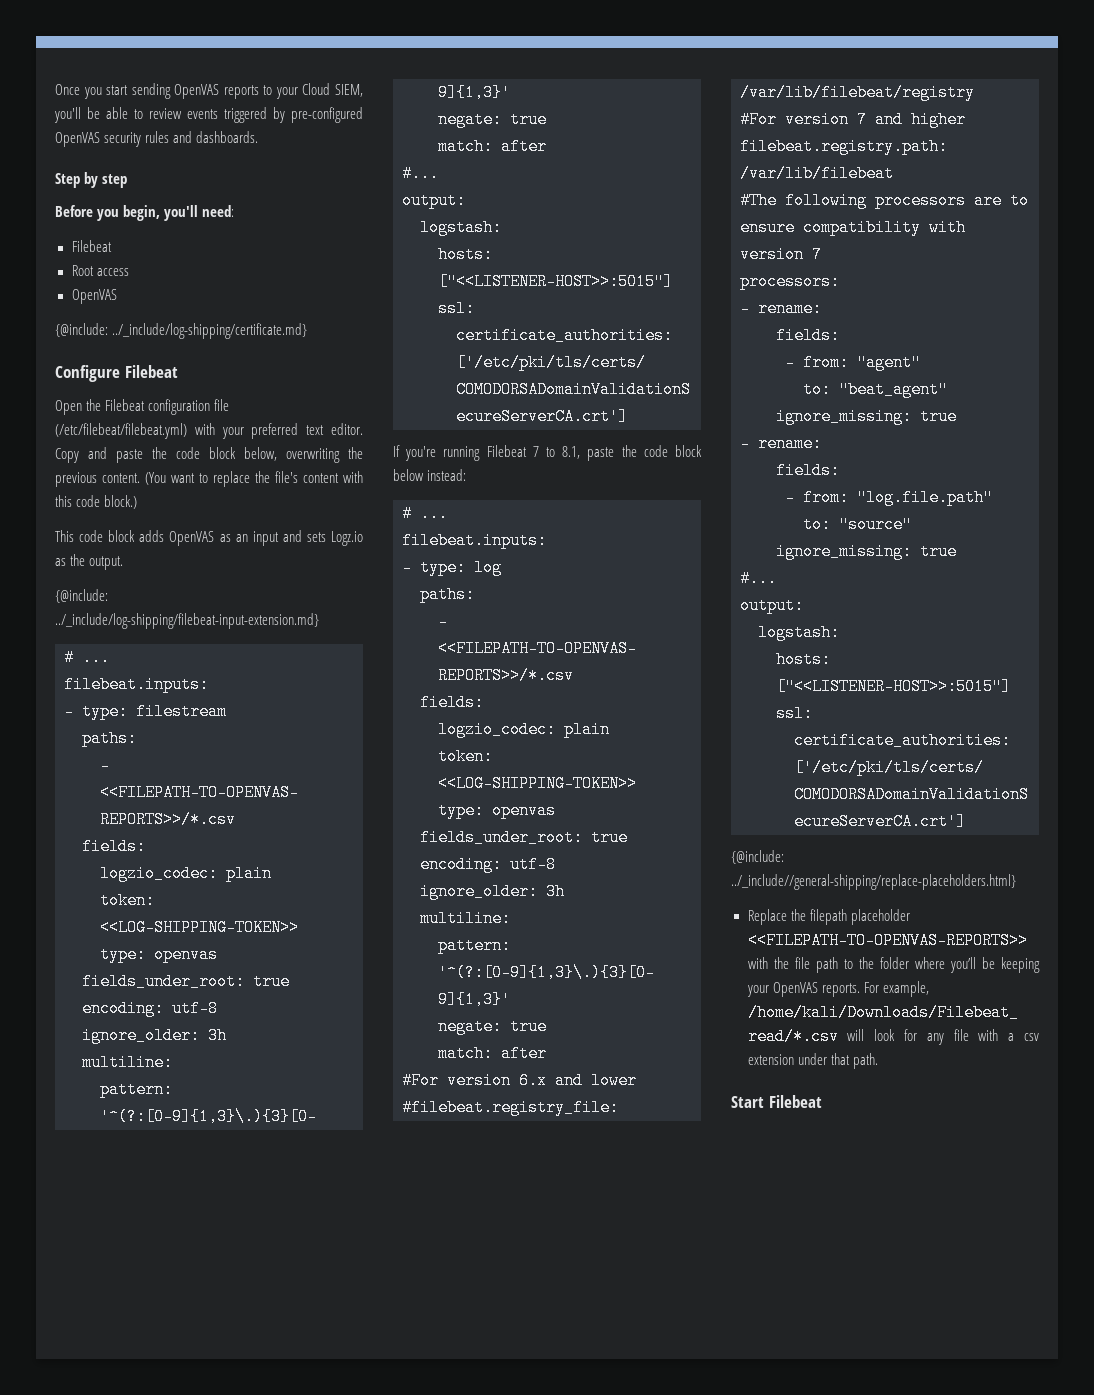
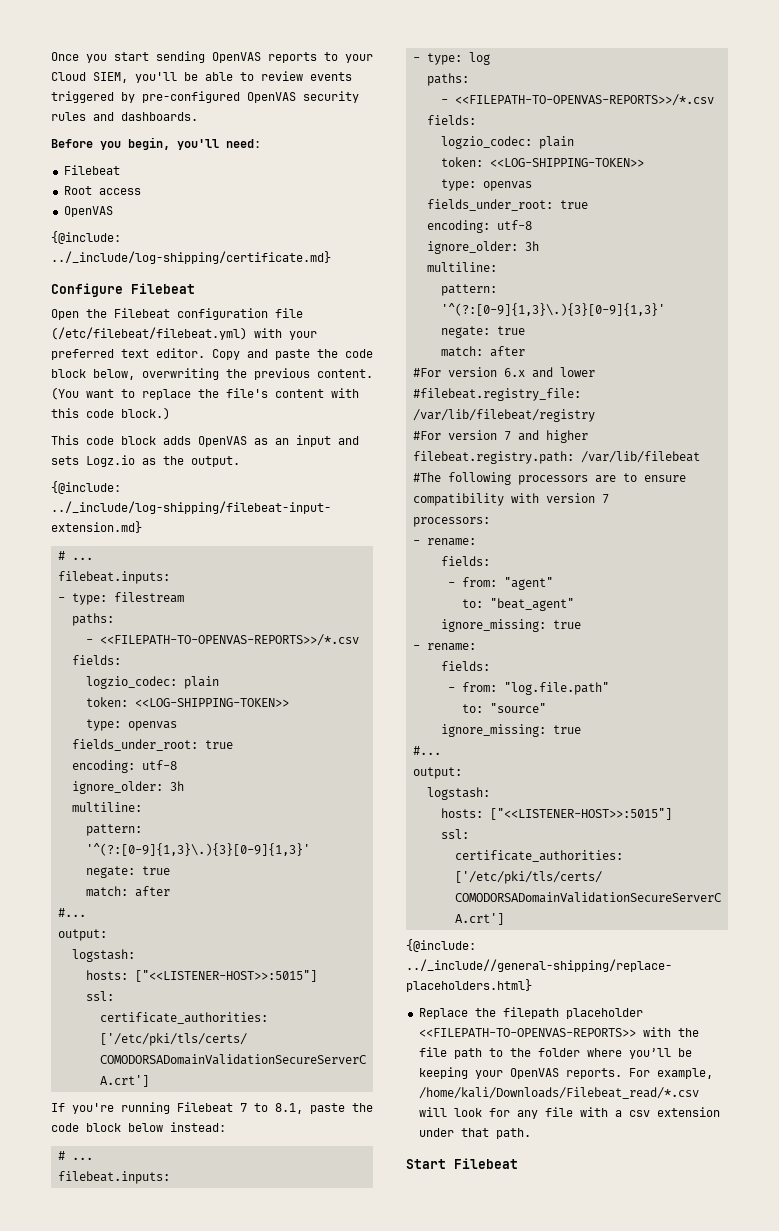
- Step by step

